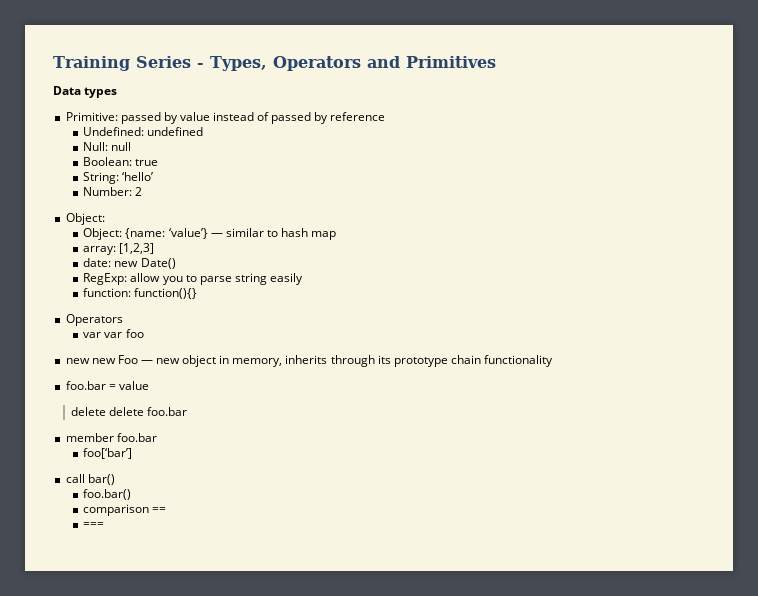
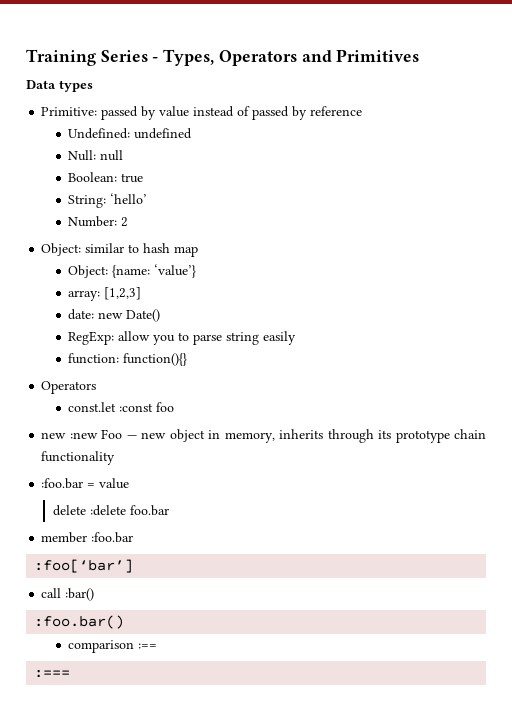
  Number: 2
- Object:
+ Object: similar to hash map
- Object: {name: ‘value’} — similar to hash map
+ Object: {name: ‘value’}
- var var foo
+ const.let :const foo
- new new Foo — new object in memory, inherits through its prototype chain functionality
+ new :new Foo — new object in memory, inherits through its prototype chain functionality
- foo.bar = value
+ :foo.bar = value
- delete delete foo.bar
+ delete :delete foo.bar
- member foo.bar
- foo[‘bar’]
+ member :foo.bar
+ :foo[‘bar’]
- call bar()
- foo.bar()
+ call :bar()
+ :foo.bar()
- comparison ==
- ===
+ comparison :==
+ :===

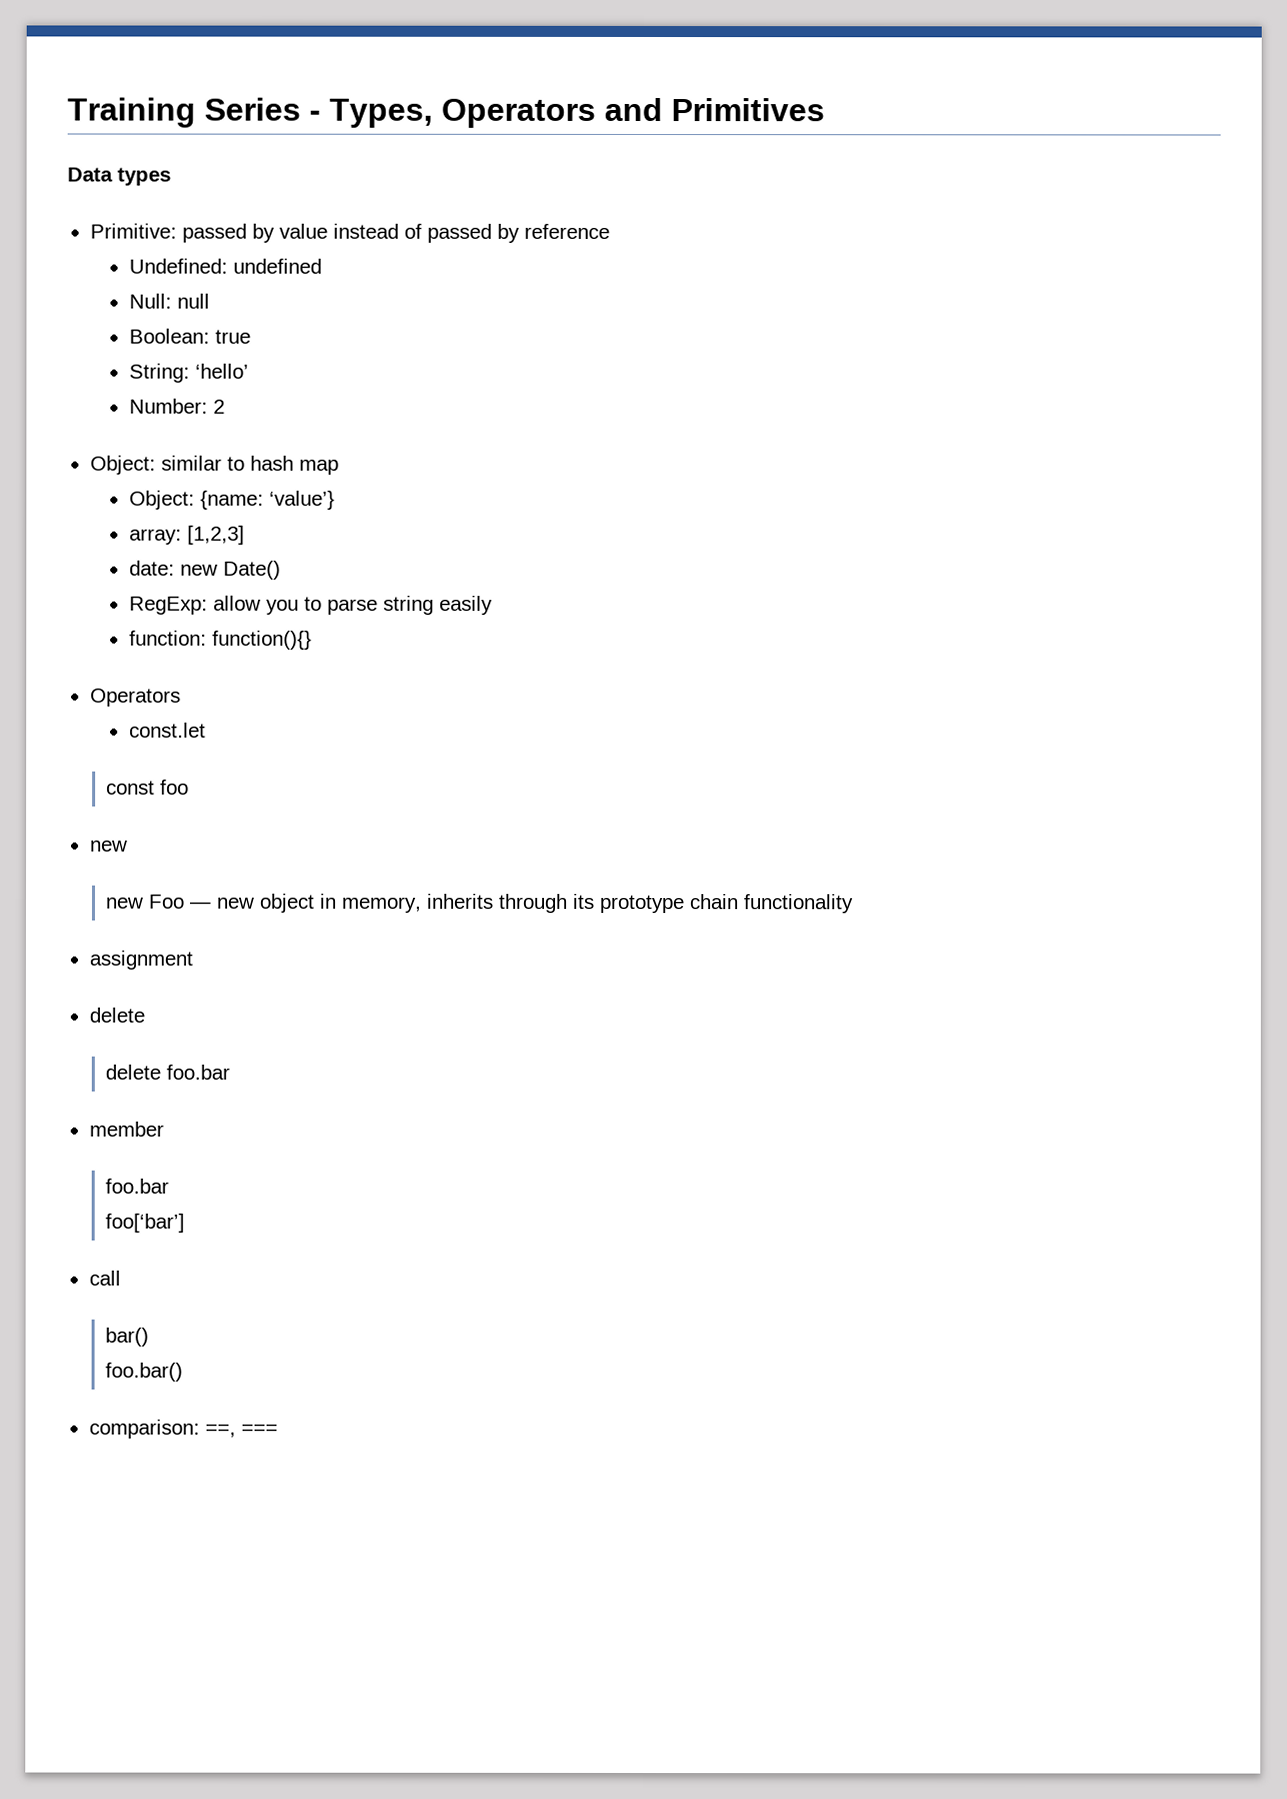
- const.let :const foo
- new :new Foo — new object in memory, inherits through its prototype chain functionality
+ const.let
+ const foo
+ new
+ new Foo — new object in memory, inherits through its prototype chain functionality
- :foo.bar = value
- delete :delete foo.bar
+ assignment
+ delete
+ delete foo.bar
- member :foo.bar
- :foo[‘bar’]
+ member
+ foo.bar
+ foo[‘bar’]
- call :bar()
- :foo.bar()
- comparison :==
- :===
+ call
+ bar()
+ foo.bar()
+ comparison: ==, ===

